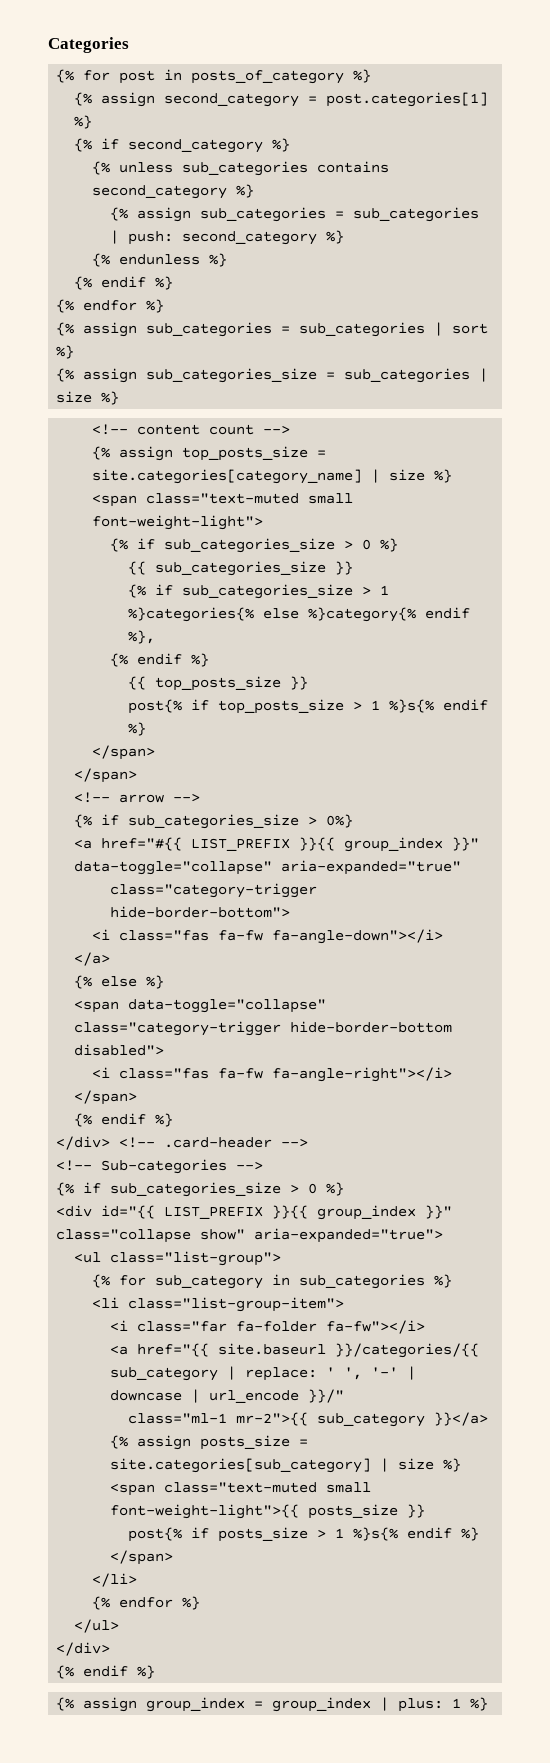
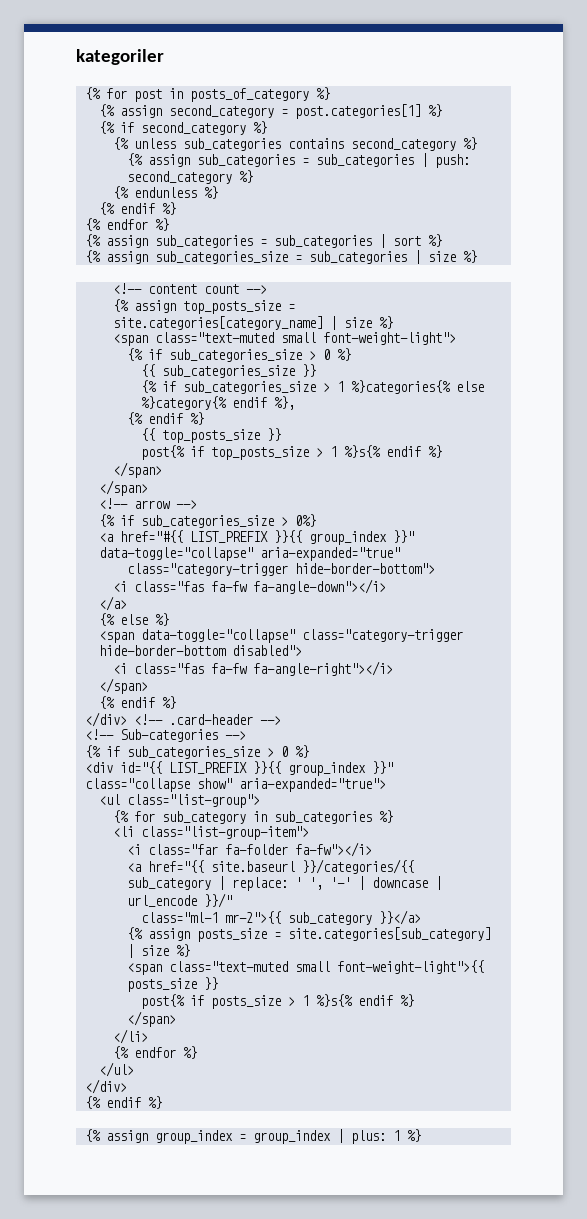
- Categories
+ kategoriler

